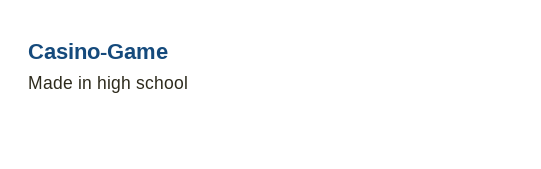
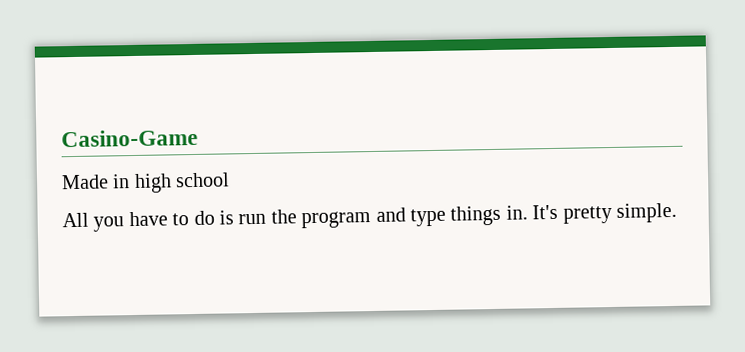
+ All you have to do is run the program and type things in. It's pretty simple.

